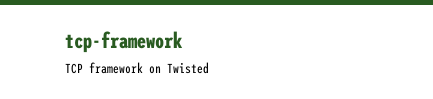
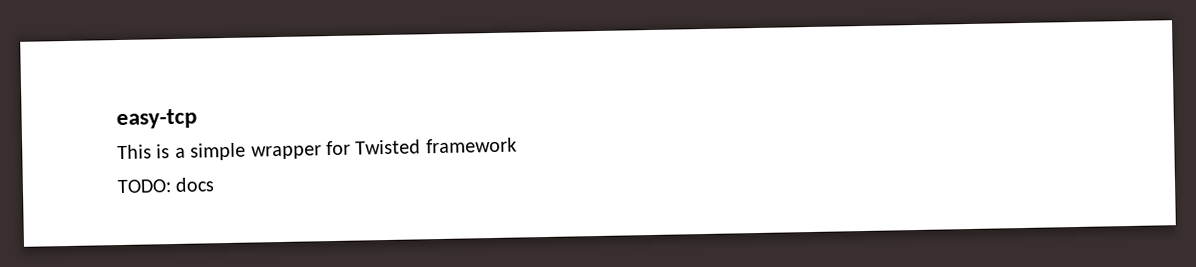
- tcp-framework
- TCP framework on Twisted
+ easy-tcp
+ This is a simple wrapper for Twisted framework
+ TODO: docs

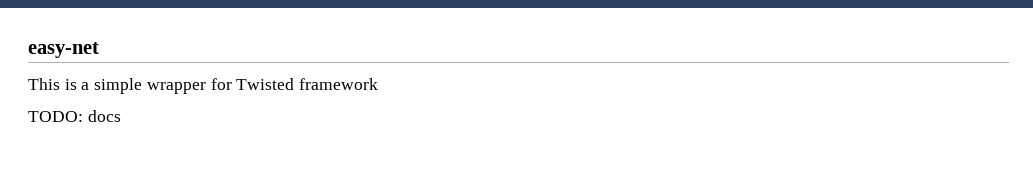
- easy-tcp
+ easy-net

